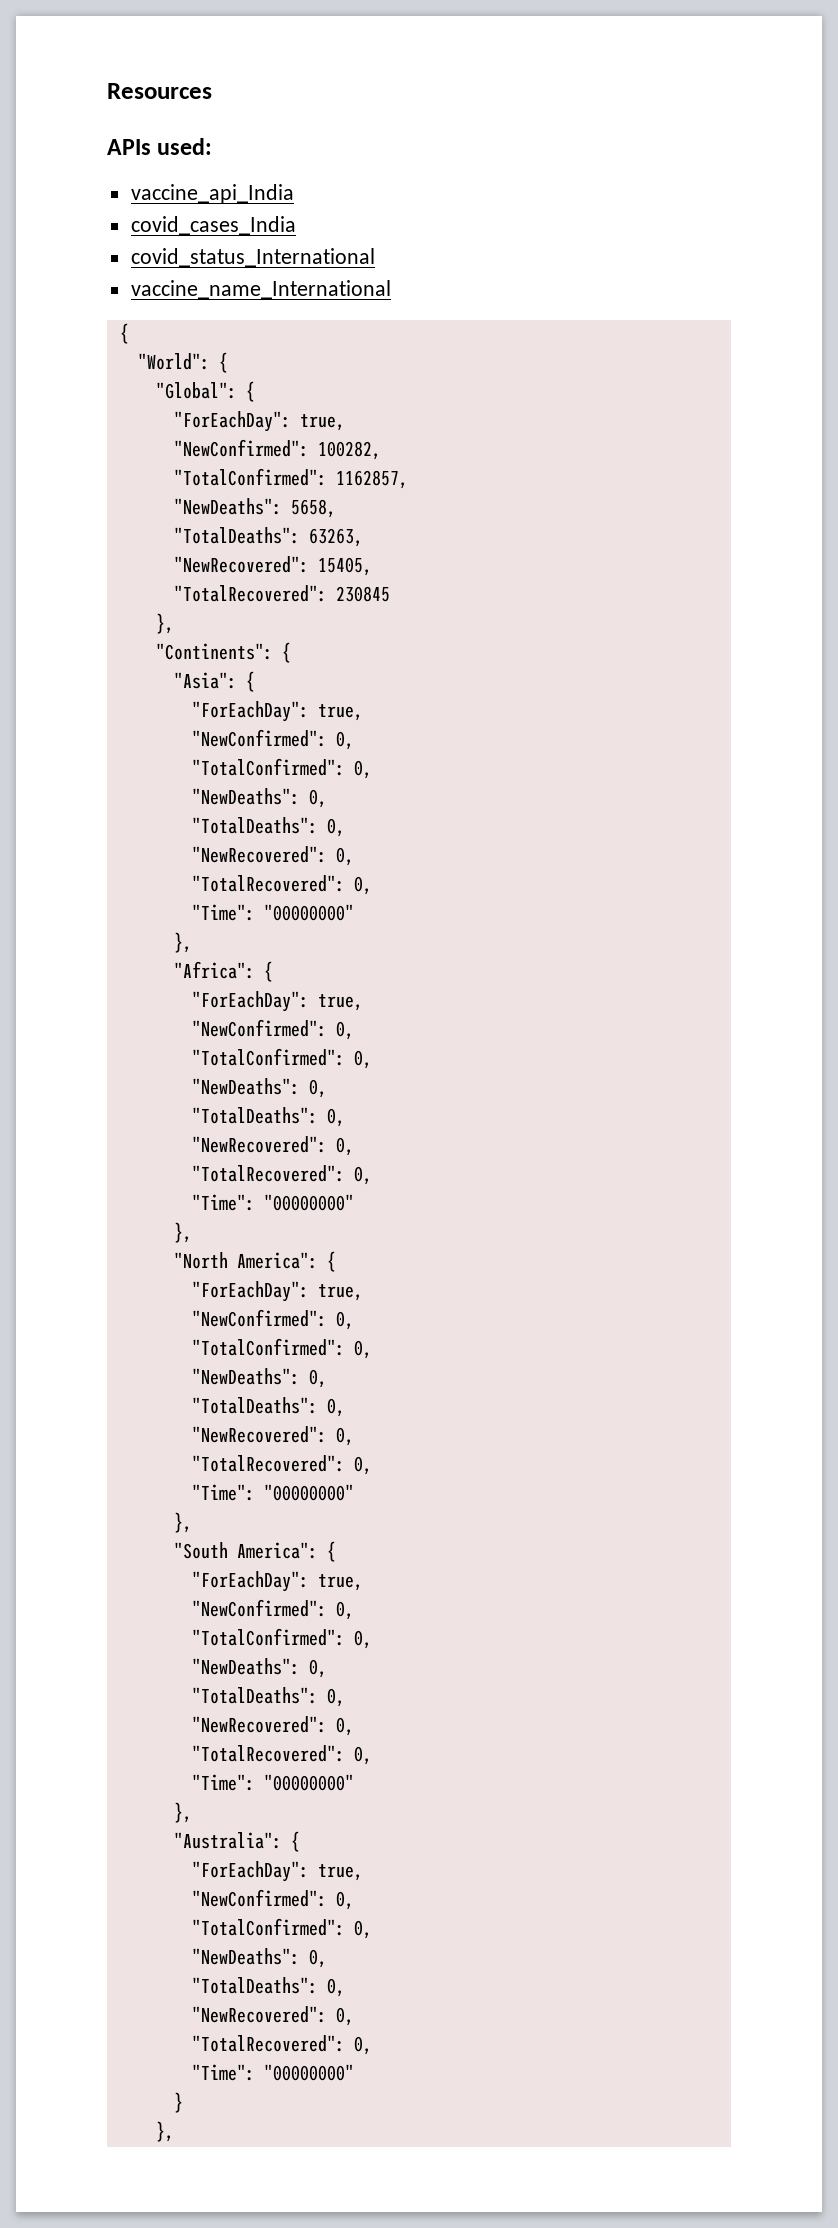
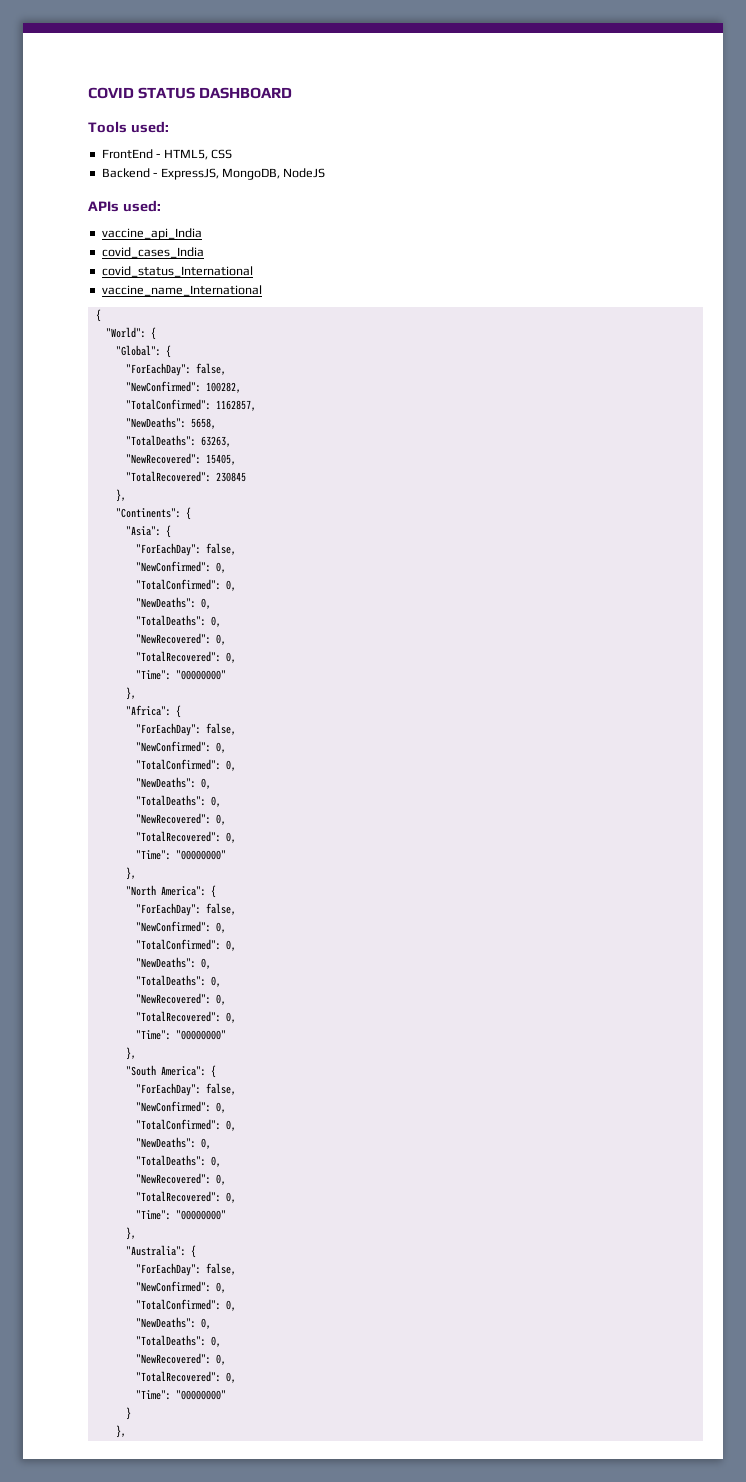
- Resources
+ COVID STATUS DASHBOARD
+ Tools used:
+ FrontEnd - HTML5, CSS
+ Backend - ExpressJS, MongoDB, NodeJS
  "Global": {
- "ForEachDay": true,
+ "ForEachDay": false,
  "Asia": {
- "ForEachDay": true,
+ "ForEachDay": false,
  "Africa": {
- "ForEachDay": true,
+ "ForEachDay": false,
  "North America": {
- "ForEachDay": true,
+ "ForEachDay": false,
  "South America": {
- "ForEachDay": true,
+ "ForEachDay": false,
  "Australia": {
- "ForEachDay": true,
+ "ForEachDay": false,

